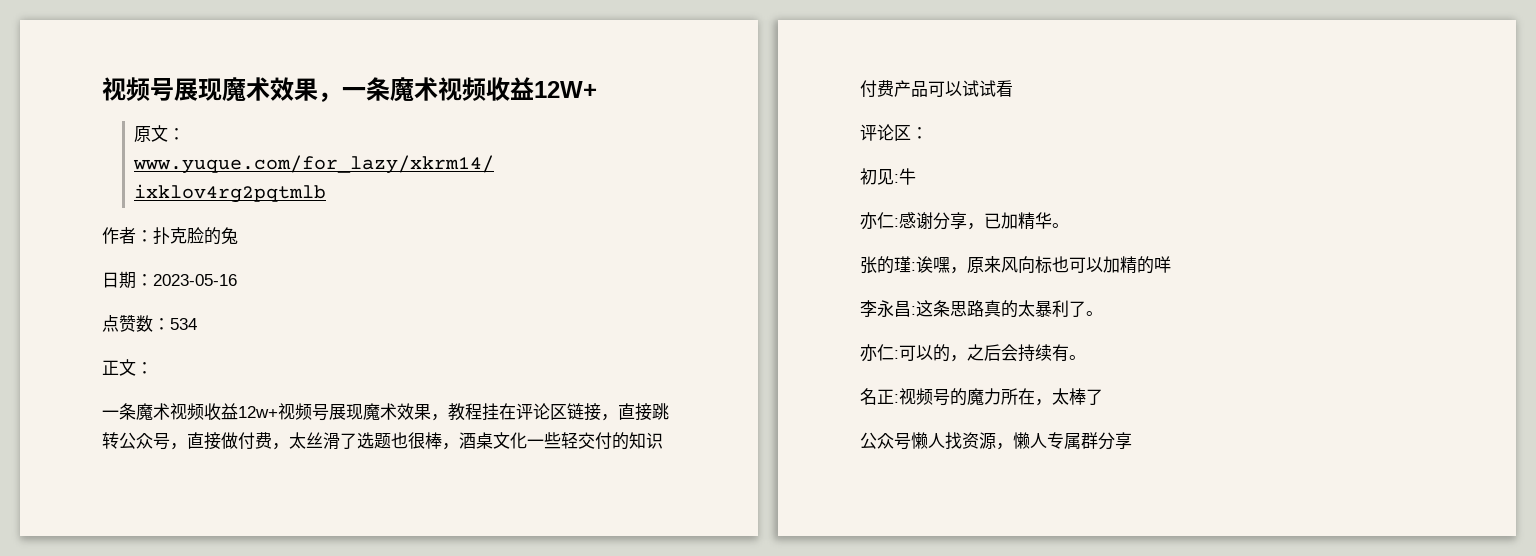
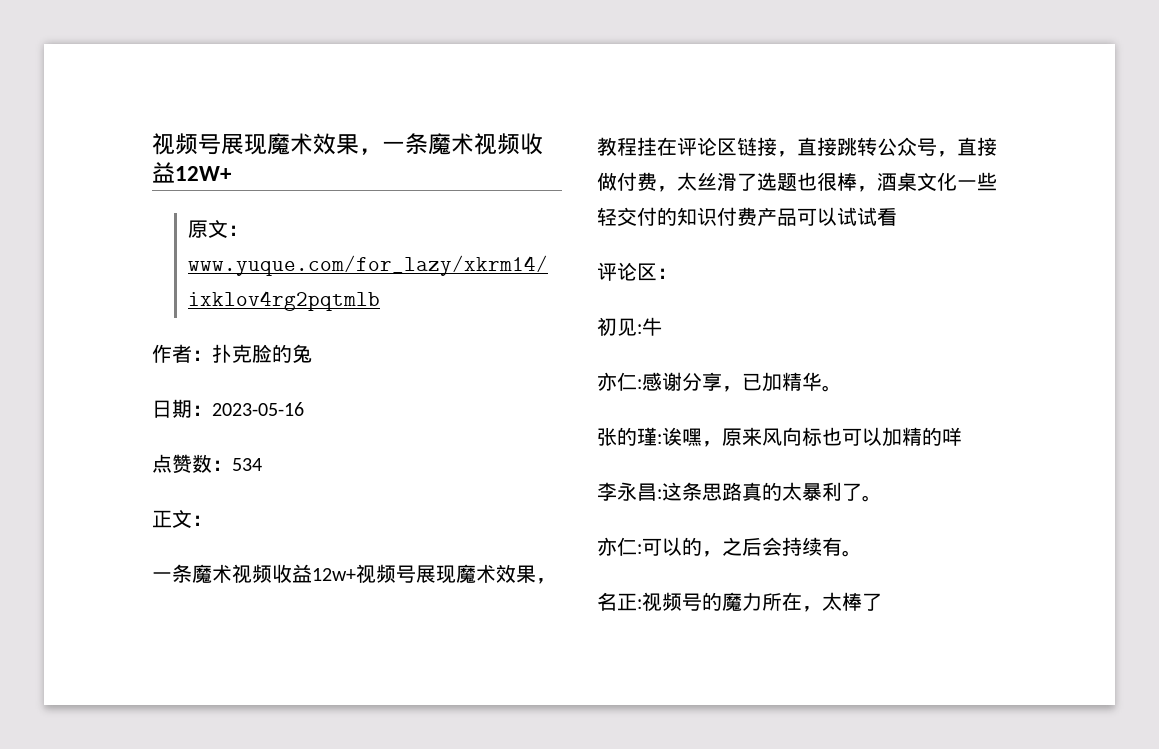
- 公众号懒人找资源，懒人专属群分享

